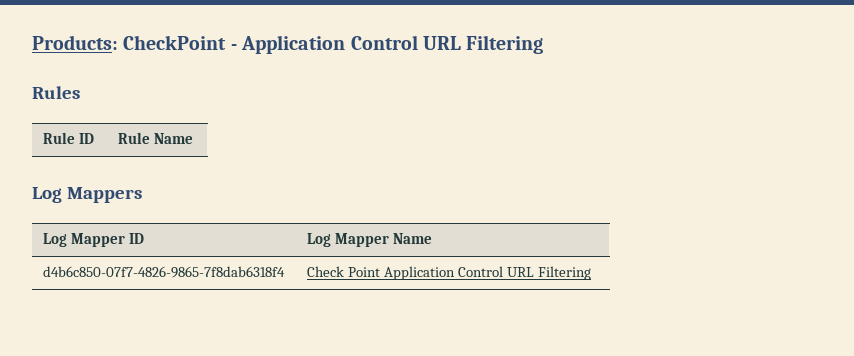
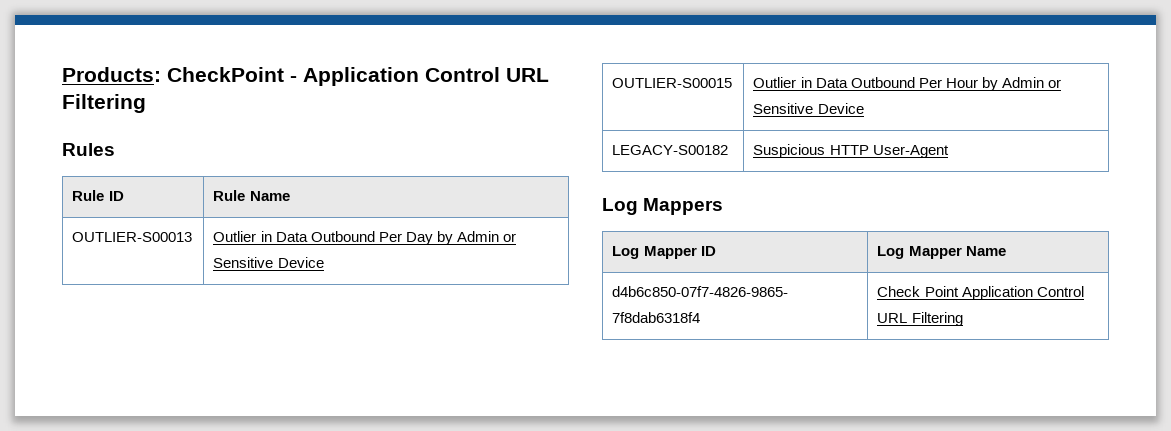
+ OUTLIER-S00013 | Outlier in Data Outbound Per Day by Admin or Sensitive Device
+ OUTLIER-S00015 | Outlier in Data Outbound Per Hour by Admin or Sensitive Device
+ LEGACY-S00182 | Suspicious HTTP User-Agent

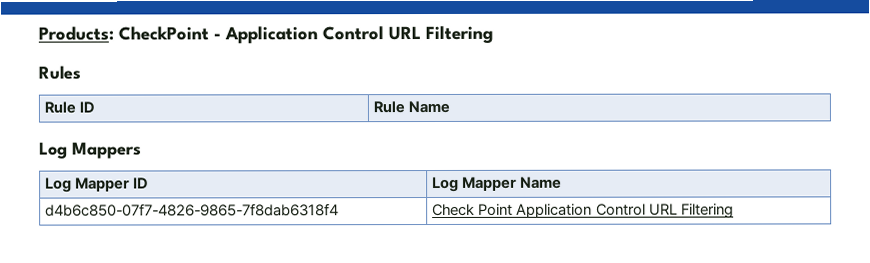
- OUTLIER-S00013 | Outlier in Data Outbound Per Day by Admin or Sensitive Device
- OUTLIER-S00015 | Outlier in Data Outbound Per Hour by Admin or Sensitive Device
- LEGACY-S00182 | Suspicious HTTP User-Agent

